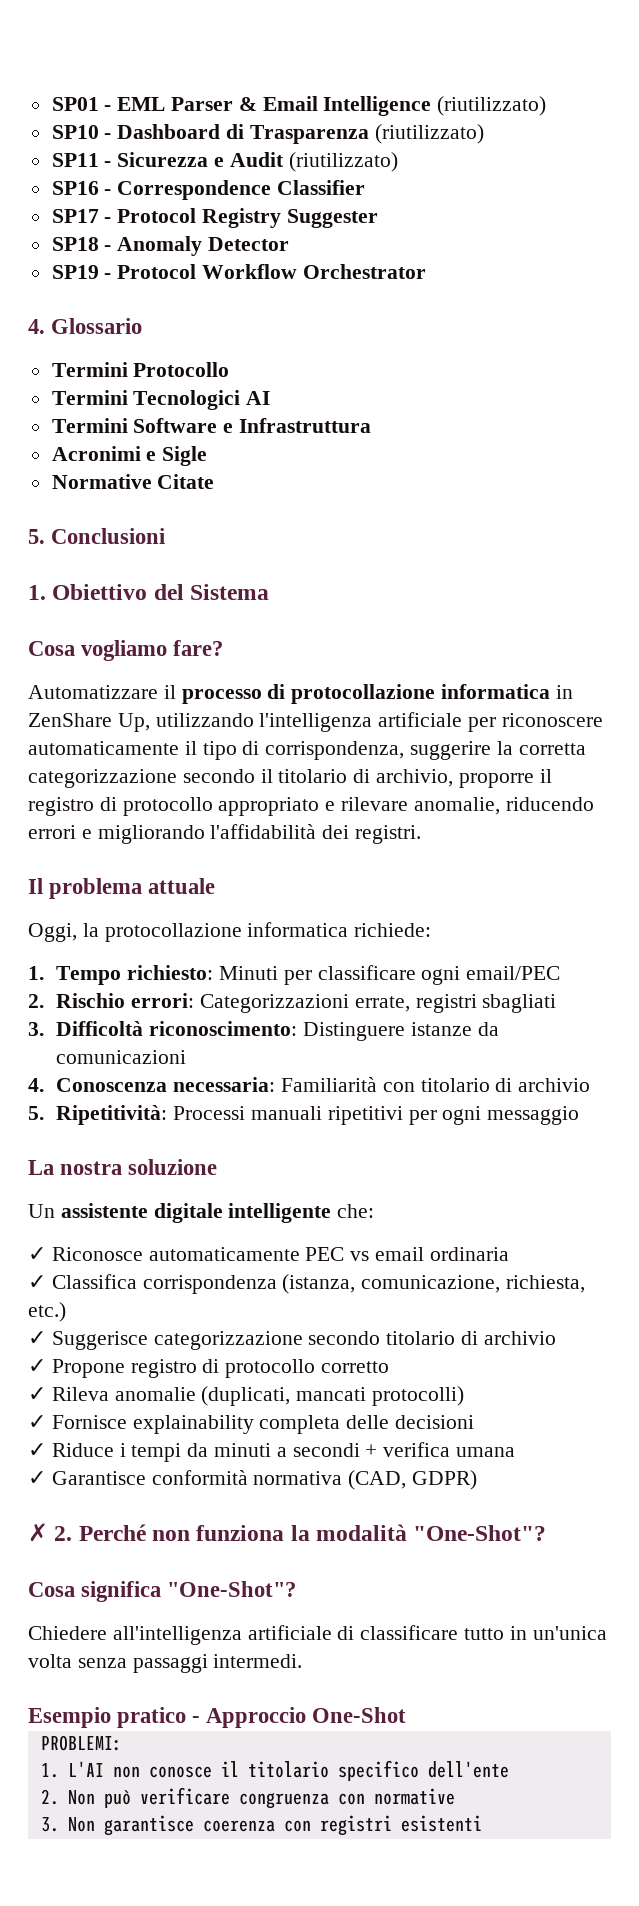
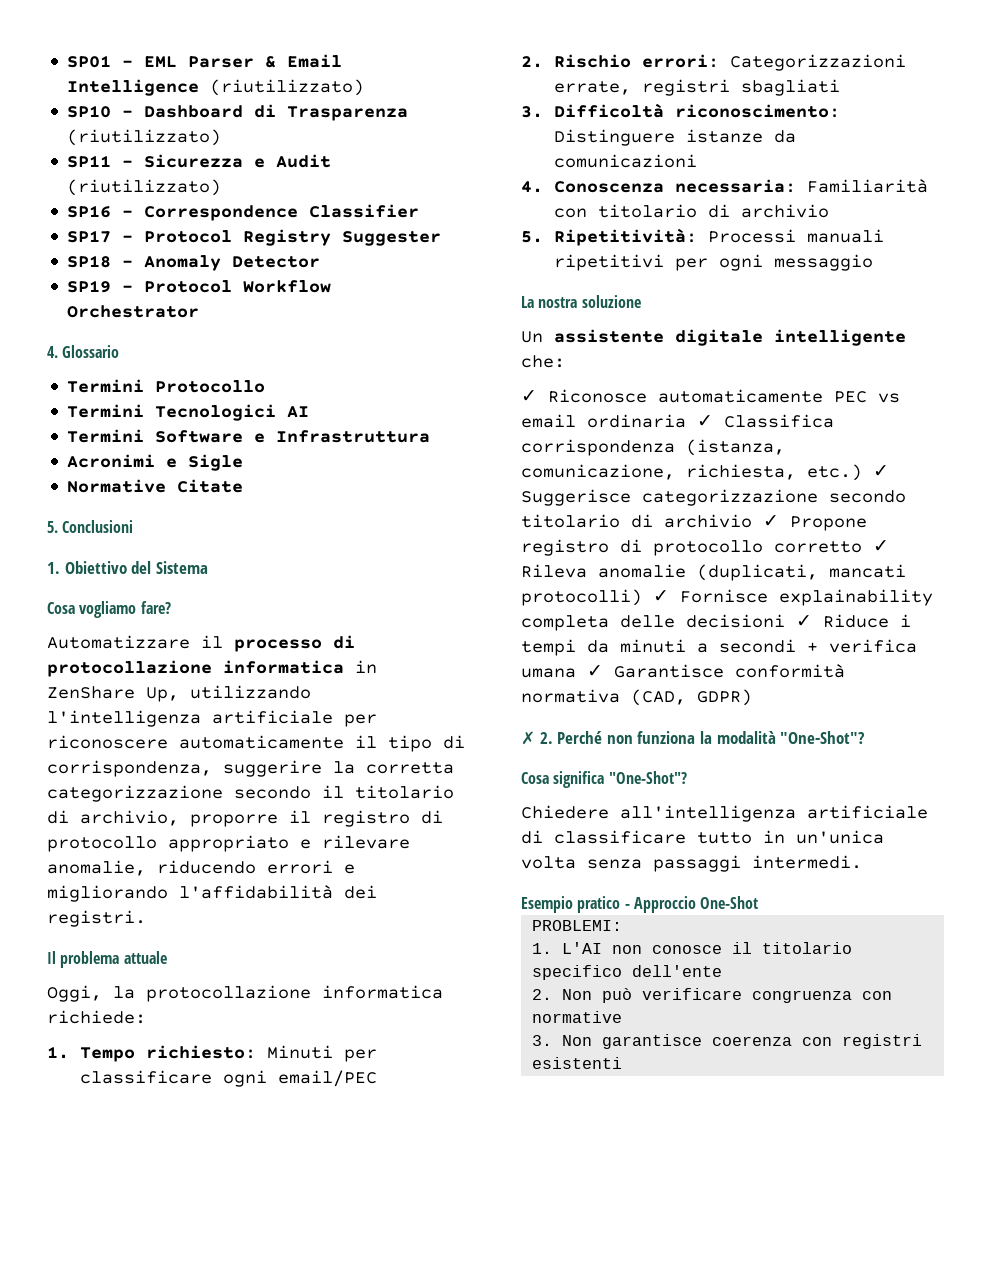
- ✓ Riconosce automaticamente PEC vs email ordinaria
- ✓ Classifica corrispondenza (istanza, comunicazione, richiesta, etc.)
- ✓ Suggerisce categorizzazione secondo titolario di archivio
- ✓ Propone registro di protocollo corretto
- ✓ Rileva anomalie (duplicati, mancati protocolli)
- ✓ Fornisce explainability completa delle decisioni
- ✓ Riduce i tempi da minuti a secondi + verifica umana
- ✓ Garantisce conformità normativa (CAD, GDPR)
+ ✓ Riconosce automaticamente PEC vs email ordinaria ✓ Classifica corrispondenza (istanza, comunicazione, richiesta, etc.) ✓ Suggerisce categorizzazione secondo titolario di archivio ✓ Propone registro di protocollo corretto ✓ Rileva anomalie (duplicati, mancati protocolli) ✓ Fornisce explainability completa delle decisioni ✓ Riduce i tempi da minuti a secondi + verifica umana ✓ Garantisce conformità normativa (CAD, GDPR)

